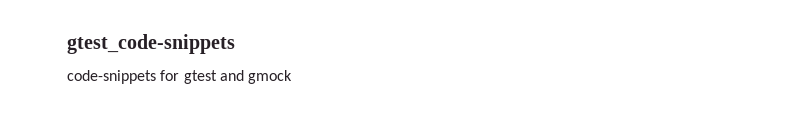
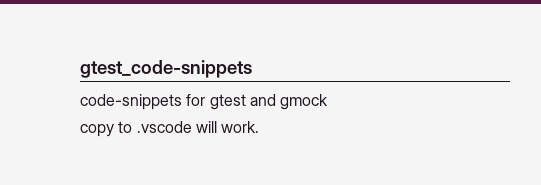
+ copy to .vscode will work.

